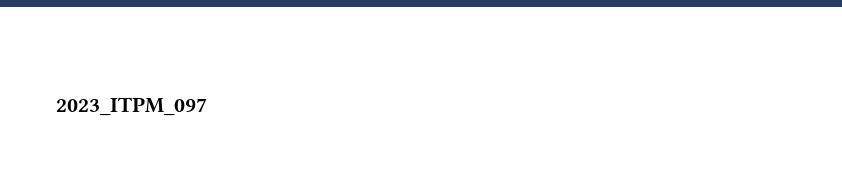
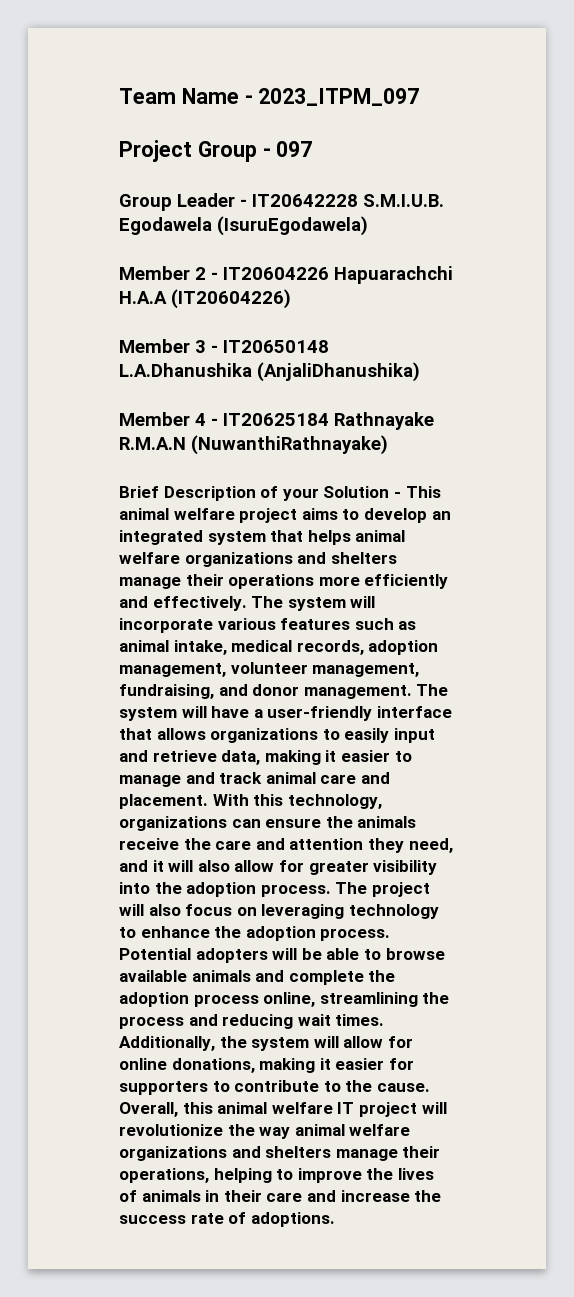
- 2023_ITPM_097
+ Team Name - 2023_ITPM_097
+ Project Group - 097
+ Group Leader - IT20642228 S.M.I.U.B. Egodawela (IsuruEgodawela)
+ Member 2 - IT20604226 Hapuarachchi H.A.A (IT20604226)
+ Member 3 - IT20650148 L.A.Dhanushika (AnjaliDhanushika)
+ Member 4 - IT20625184 Rathnayake R.M.A.N (NuwanthiRathnayake)
+ Brief Description of your Solution - This animal welfare project aims to develop an integrated system that helps animal welfare organizations and shelters manage their operations more efficiently and effectively. The system will incorporate various features such as animal intake, medical records, adoption management, volunteer management, fundraising, and donor management. The system will have a user-friendly interface that allows organizations to easily input and retrieve data, making it easier to manage and track animal care and placement. With this technology, organizations can ensure the animals receive the care and attention they need, and it will also allow for greater visibility into the adoption process. The project will also focus on leveraging technology to enhance the adoption process. Potential adopters will be able to browse available animals and complete the adoption process online, streamlining the process and reducing wait times. Additionally, the system will allow for online donations, making it easier for supporters to contribute to the cause. Overall, this animal welfare IT project will revolutionize the way animal welfare organizations and shelters manage their operations, helping to improve the lives of animals in their care and increase the success rate of adoptions.

